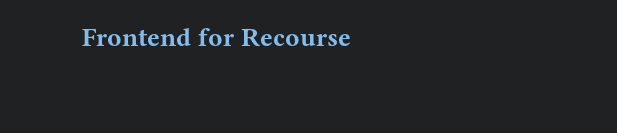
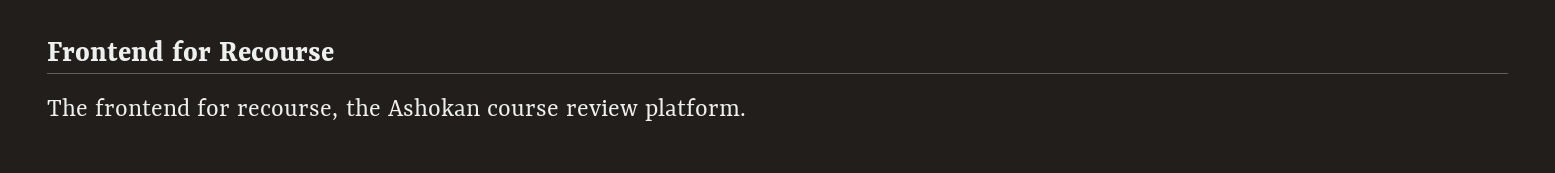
+ The frontend for recourse, the Ashokan course review platform.

